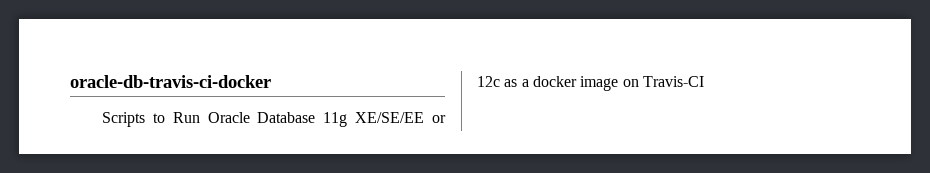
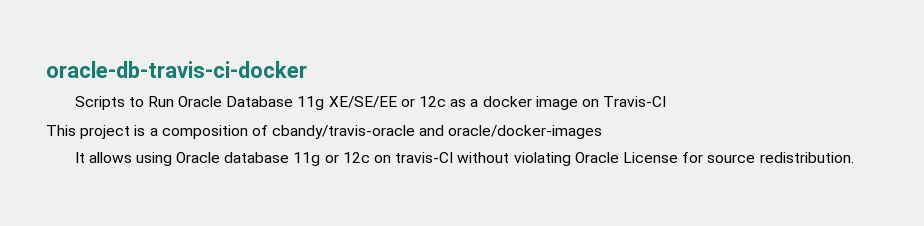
+ This project is a composition of cbandy/travis-oracle and oracle/docker-images
+ It allows using Oracle database 11g or 12c on travis-CI without violating Oracle License for source redistribution.

